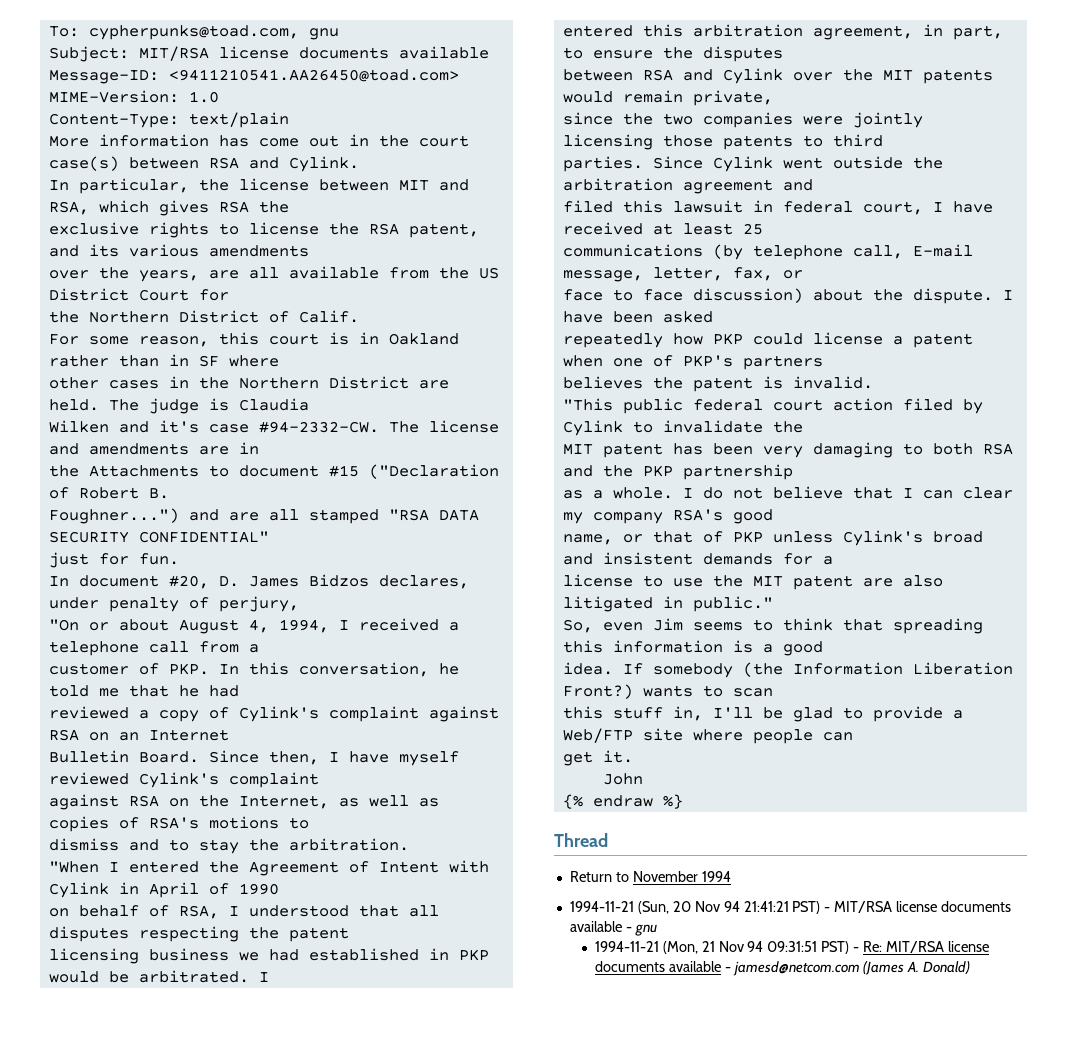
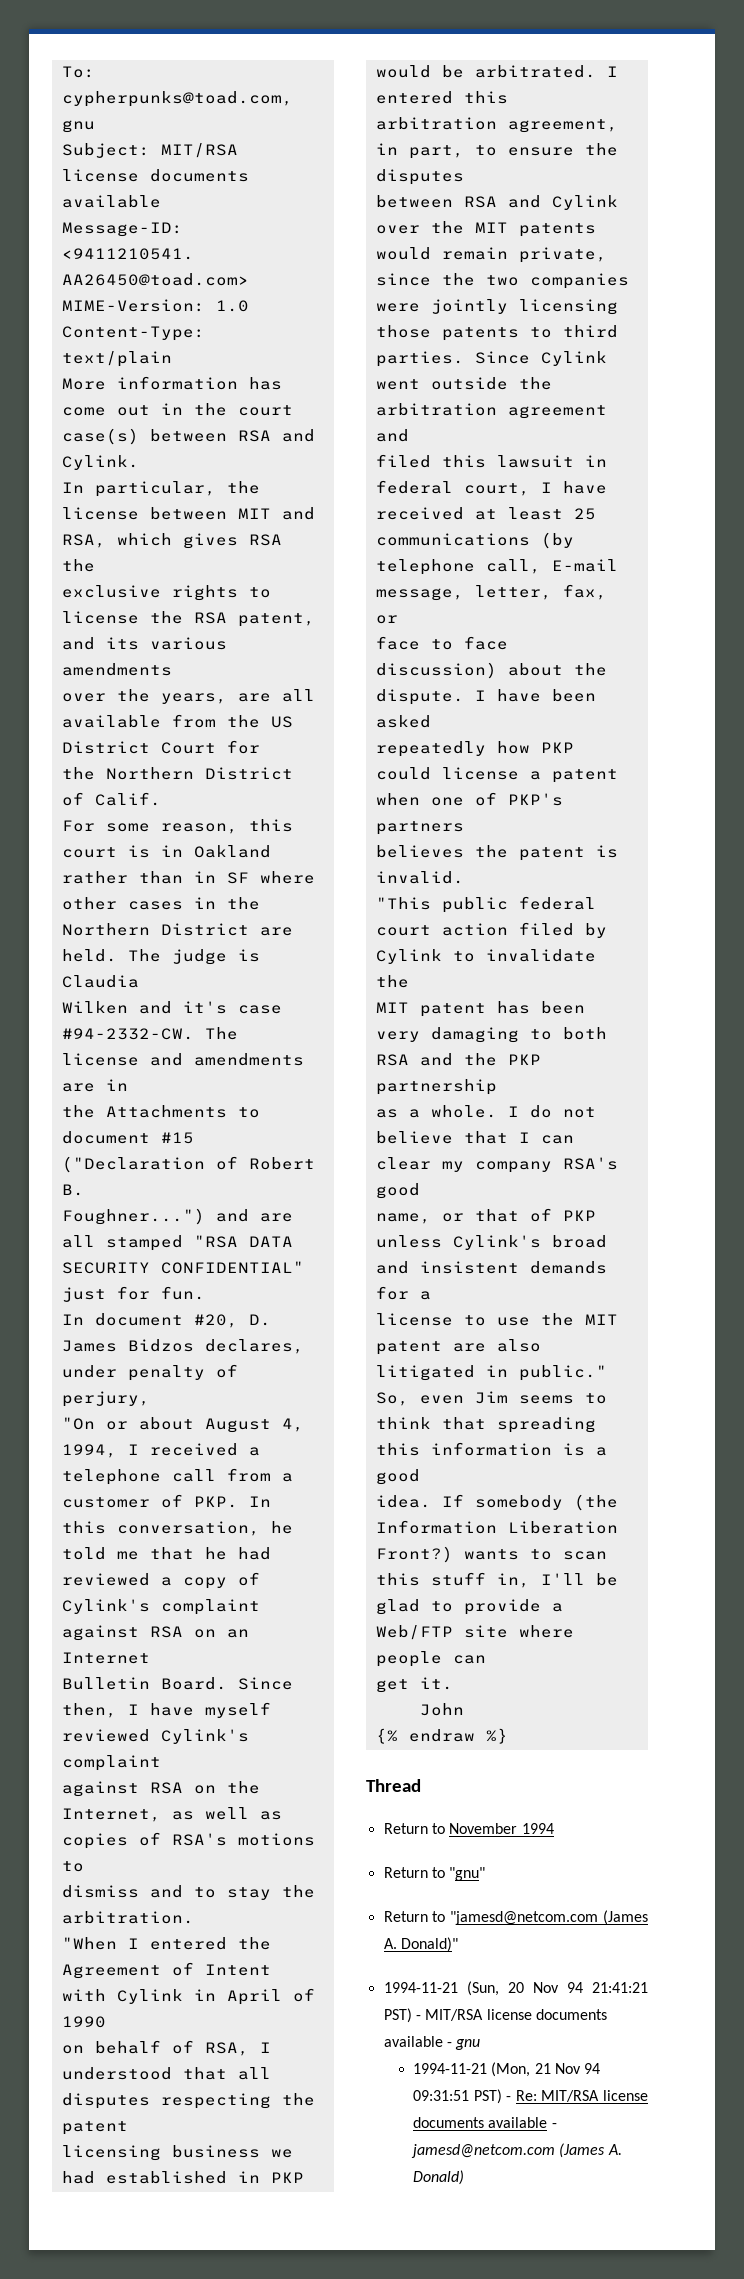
+ Return to "gnu"
+ Return to "jamesd@netcom.com (James A. Donald)"

